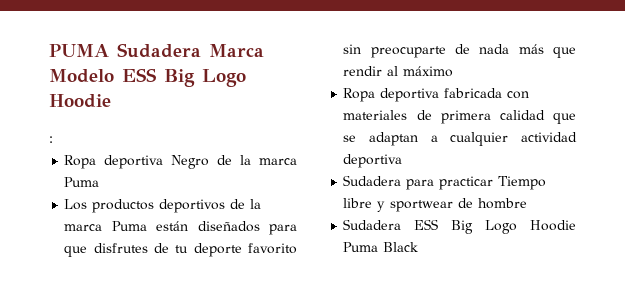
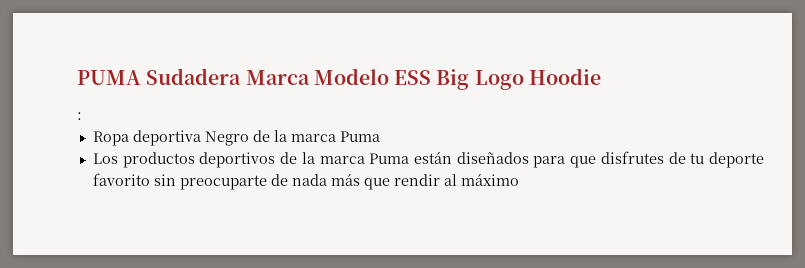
- Ropa deportiva fabricada con materiales de primera calidad que se adaptan a cualquier actividad deportiva
- Sudadera para practicar Tiempo libre y sportwear de hombre
- Sudadera ESS Big Logo Hoodie Puma Black

